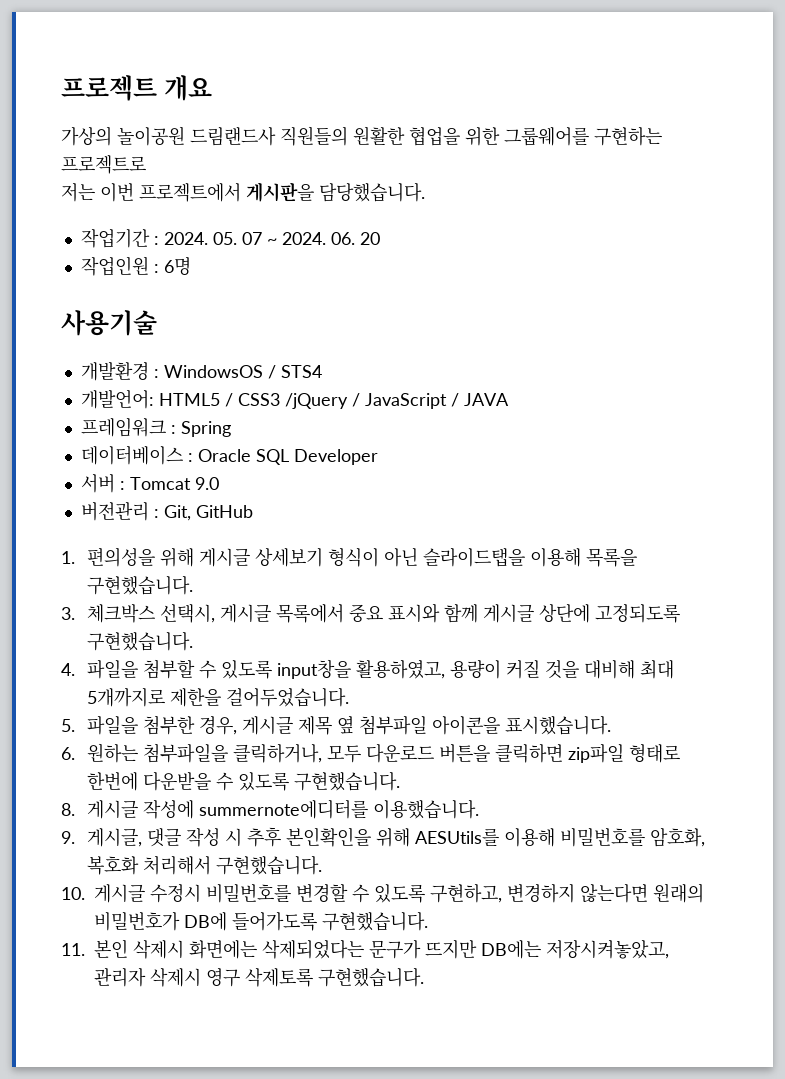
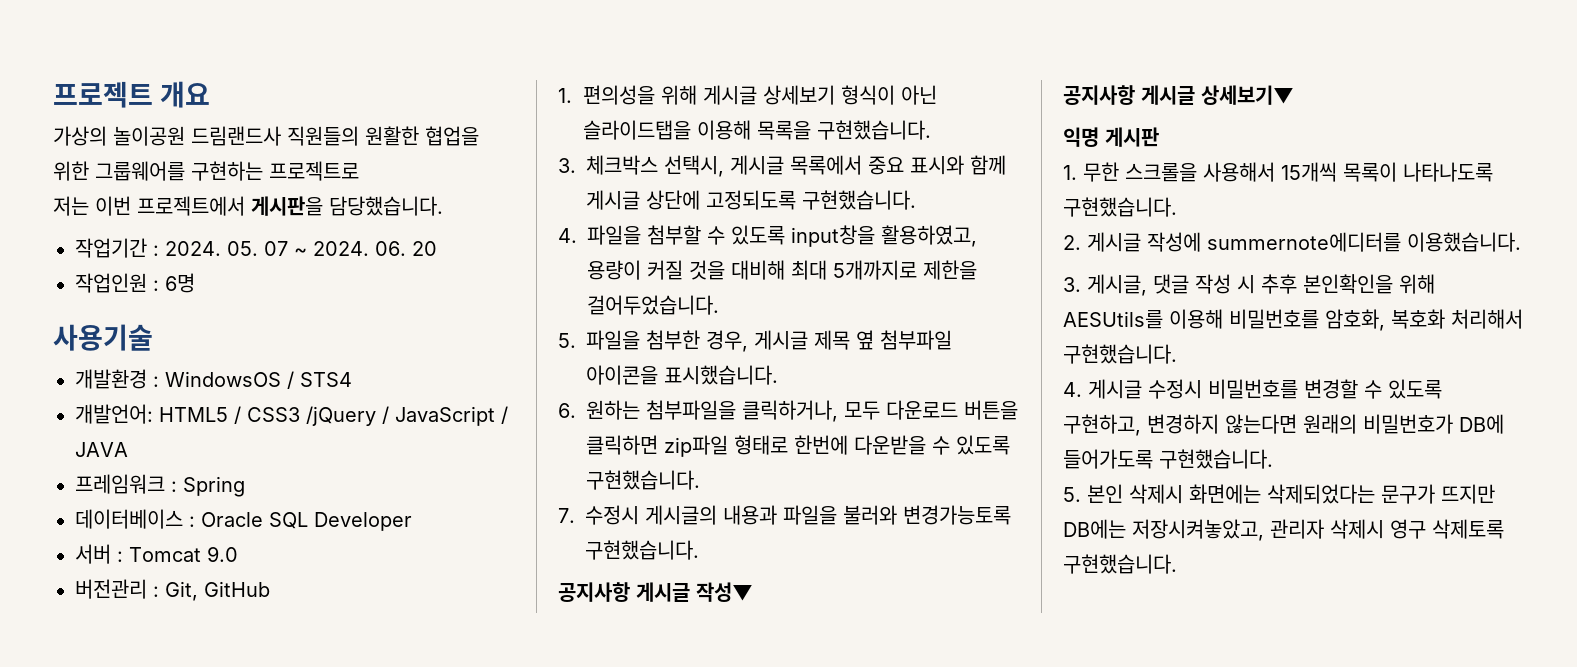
- 8. 게시글 작성에 summernote에디터를 이용했습니다.
+ 7. 수정시 게시글의 내용과 파일을 불러와 변경가능토록 구현했습니다.
+ 공지사항 게시글 작성▼
+ 공지사항 게시글 상세보기▼
+ 익명 게시판
+ 1. 무한 스크롤을 사용해서 15개씩 목록이 나타나도록 구현했습니다.
+ 2. 게시글 작성에 summernote에디터를 이용했습니다.
- 9. 게시글, 댓글 작성 시 추후 본인확인을 위해 AESUtils를 이용해 비밀번호를 암호화, 복호화 처리해서 구현했습니다.
+ 3. 게시글, 댓글 작성 시 추후 본인확인을 위해 AESUtils를 이용해 비밀번호를 암호화, 복호화 처리해서 구현했습니다.
- 10. 게시글 수정시 비밀번호를 변경할 수 있도록 구현하고, 변경하지 않는다면 원래의 비밀번호가 DB에 들어가도록 구현했습니다.
+ 4. 게시글 수정시 비밀번호를 변경할 수 있도록 구현하고, 변경하지 않는다면 원래의 비밀번호가 DB에 들어가도록 구현했습니다.
- 11. 본인 삭제시 화면에는 삭제되었다는 문구가 뜨지만 DB에는 저장시켜놓았고, 관리자 삭제시 영구 삭제토록 구현했습니다.
+ 5. 본인 삭제시 화면에는 삭제되었다는 문구가 뜨지만 DB에는 저장시켜놓았고, 관리자 삭제시 영구 삭제토록 구현했습니다.

